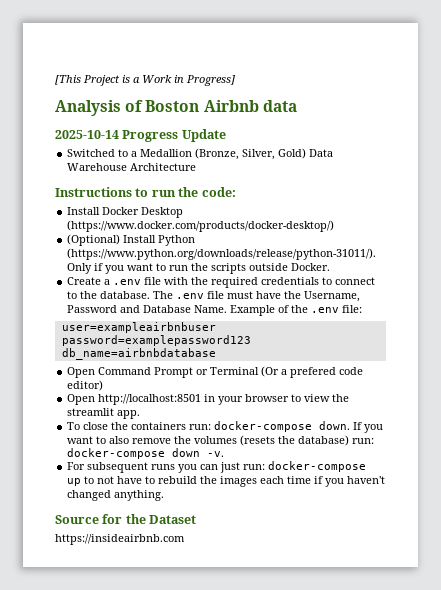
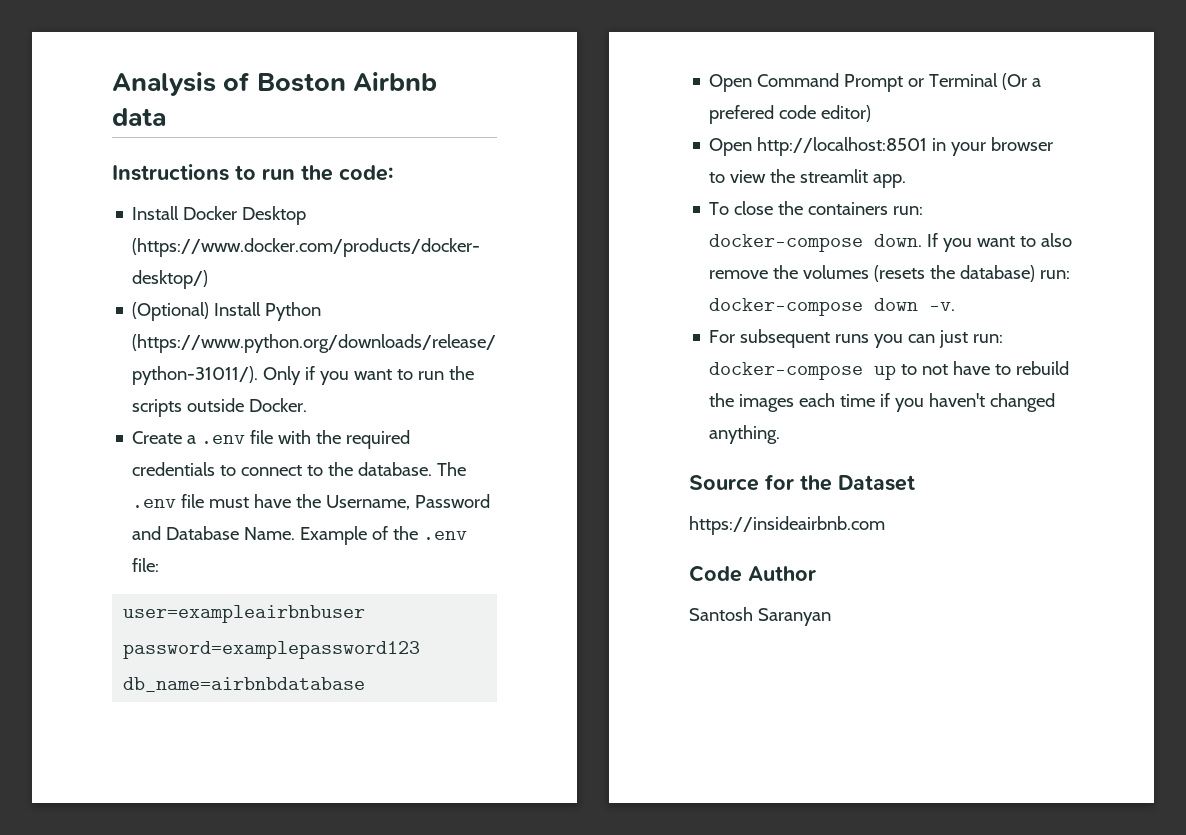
- [This Project is a Work in Progress]
- 2025-10-14 Progress Update
- Switched to a Medallion (Bronze, Silver, Gold) Data Warehouse Architecture
+ Code Author
+ Santosh Saranyan

